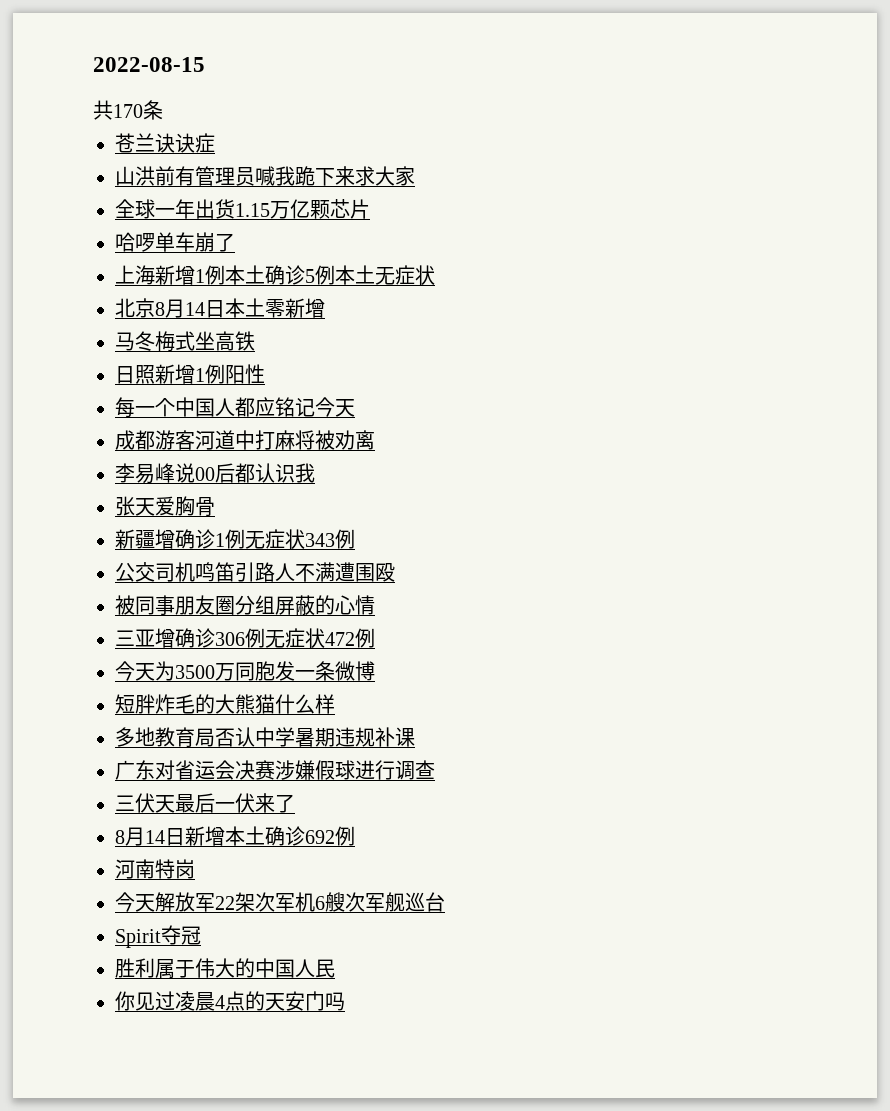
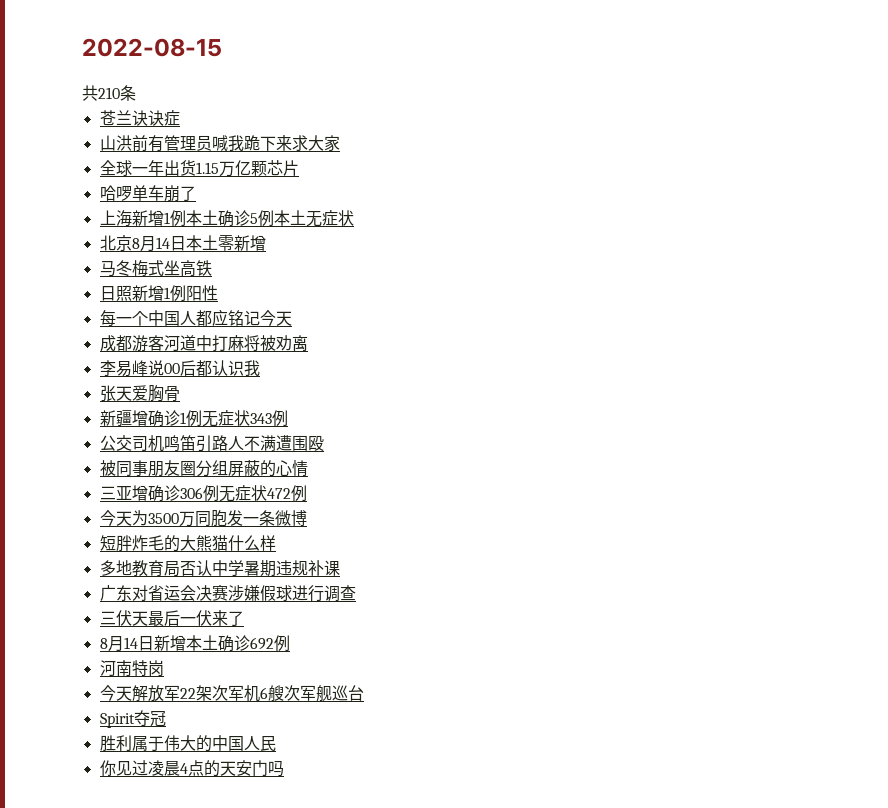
- 共170条
+ 共210条

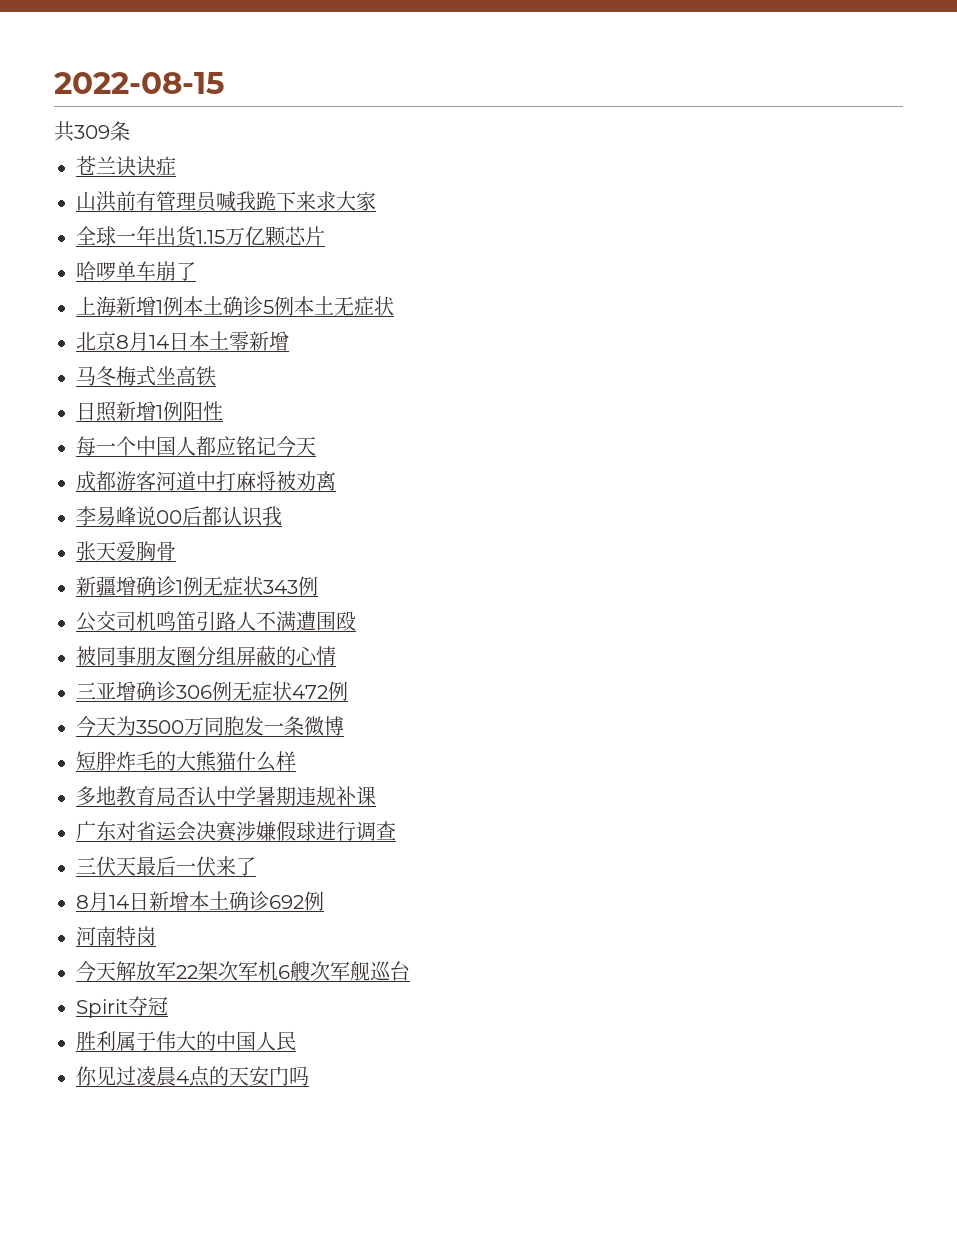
- 共210条
+ 共309条

